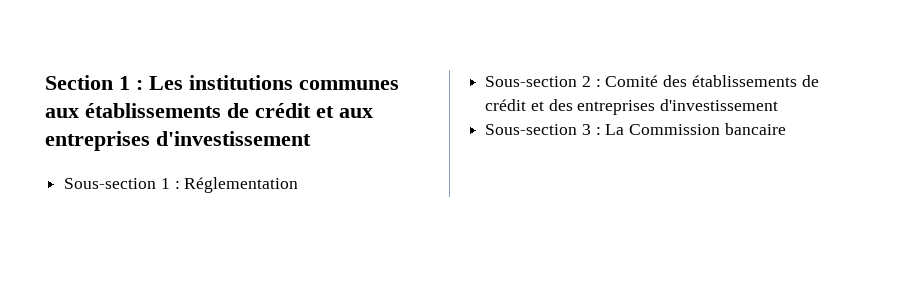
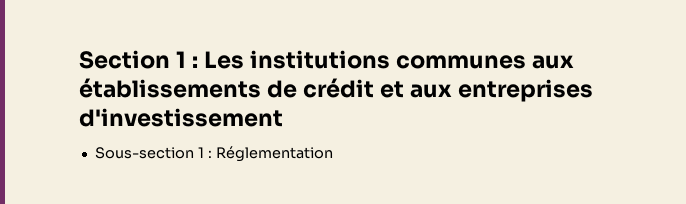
- Sous-section 2 : Comité des établissements de crédit et des entreprises d'investissement
- Sous-section 3 : La Commission bancaire

